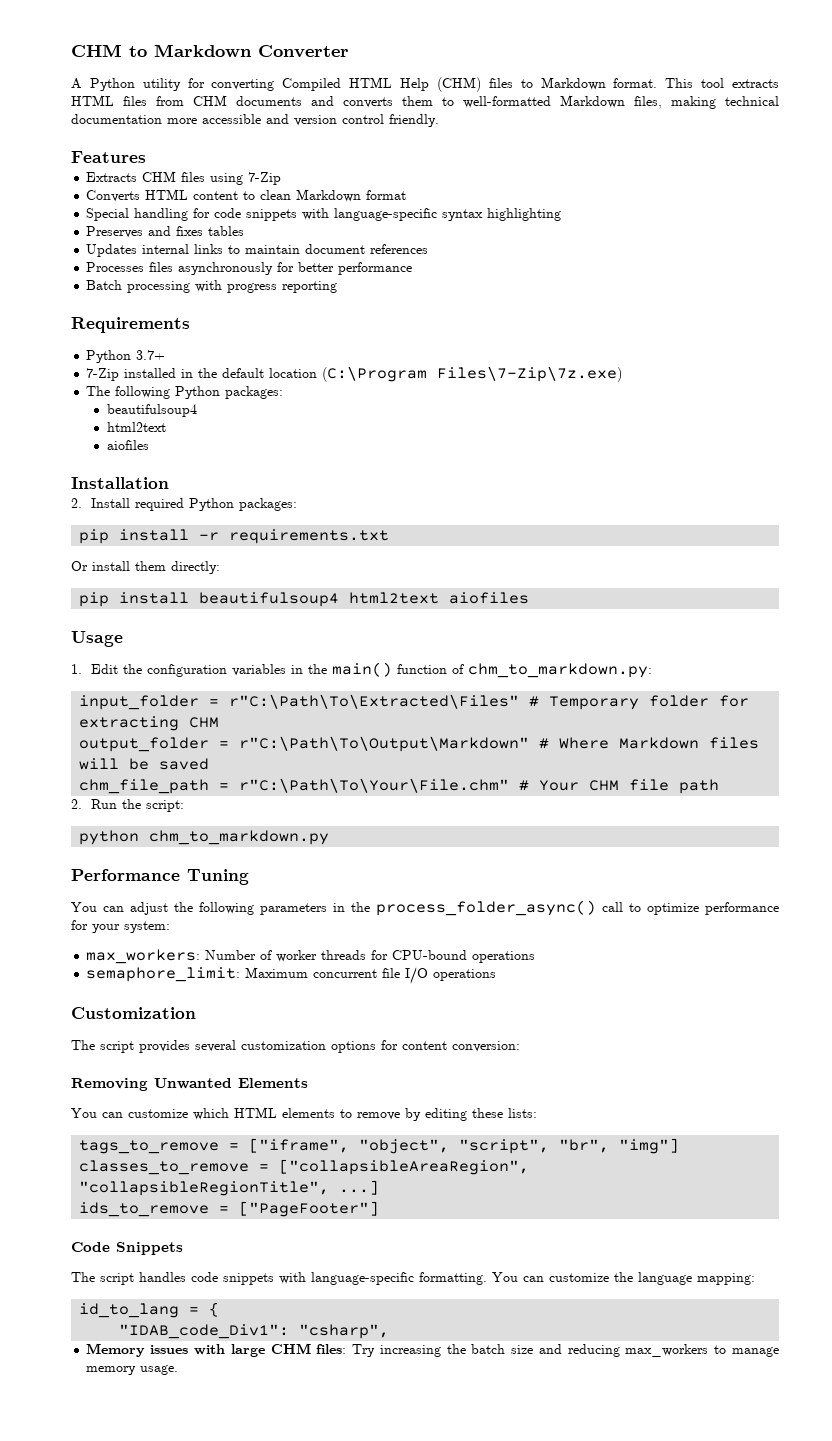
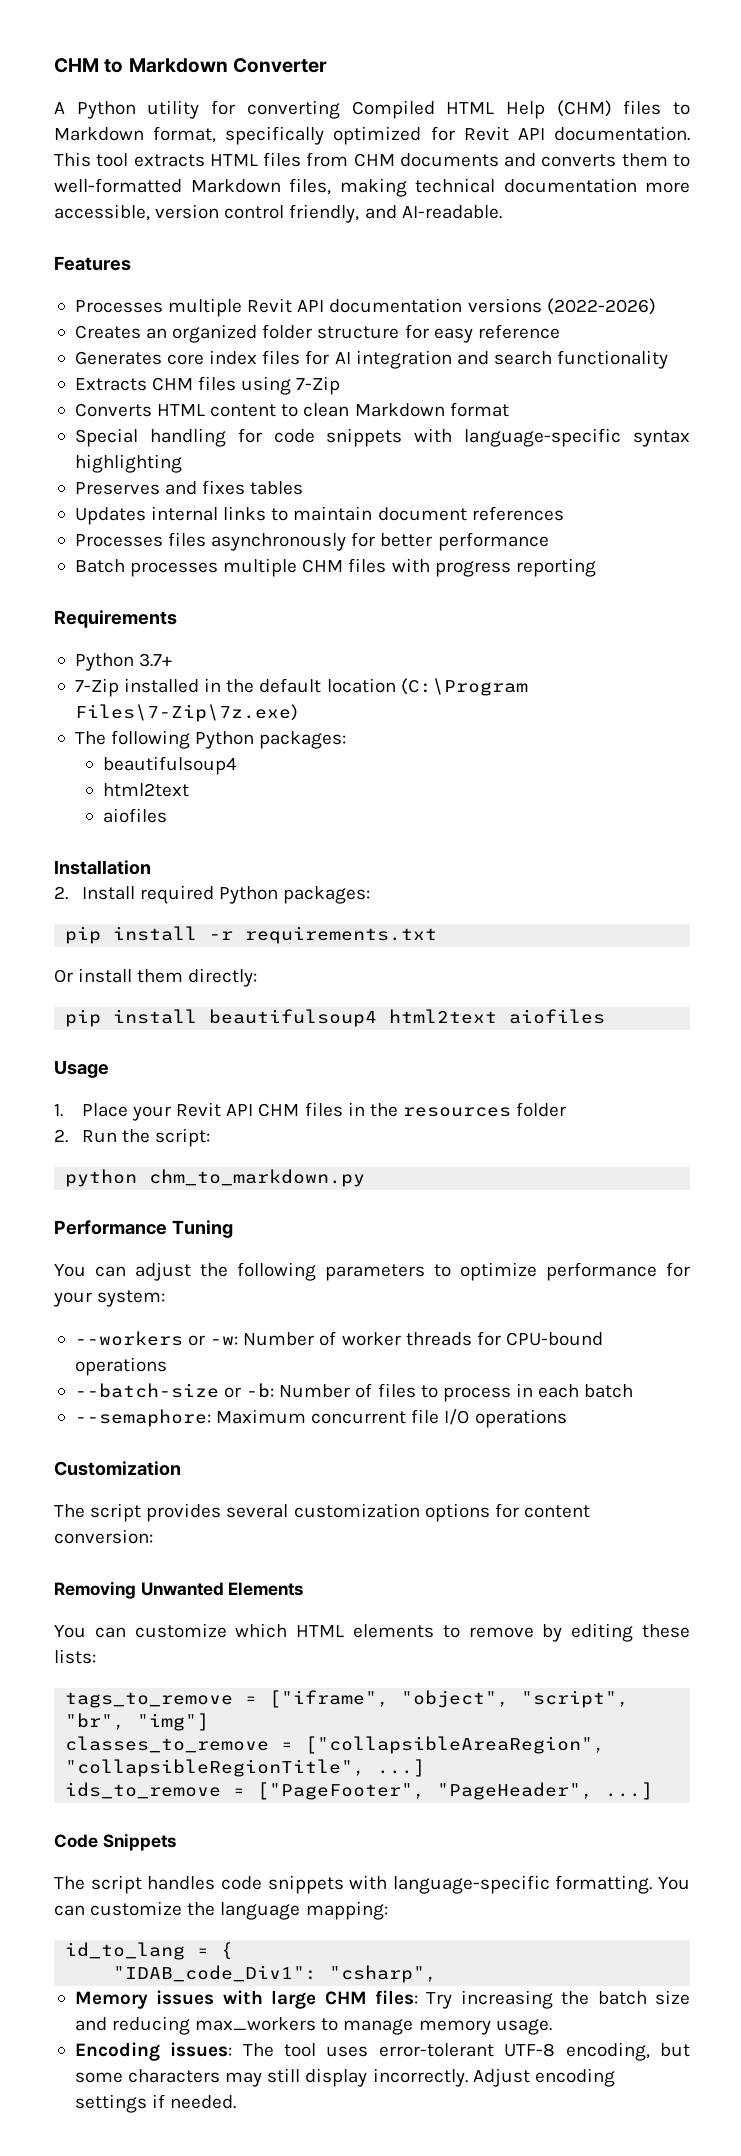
- A Python utility for converting Compiled HTML Help (CHM) files to Markdown format.
+ A Python utility for converting Compiled HTML Help (CHM) files to Markdown format, specifically optimized for Revit API documentation.
- This tool extracts HTML files from CHM documents and converts them to well-formatted Markdown files, making technical documentation more accessible and version control friendly.
+ This tool extracts HTML files from CHM documents and converts them to well-formatted Markdown files, making technical documentation more accessible, version control friendly, and AI-readable.
  Features
+ Processes multiple Revit API documentation versions (2022-2026)
+ Creates an organized folder structure for easy reference
+ Generates core index files for AI integration and search functionality
- Batch processing with progress reporting
+ Batch processes multiple CHM files with progress reporting
- 1. Edit the configuration variables in the main() function of chm_to_markdown.py:
- input_folder = r"C:\Path\To\Extracted\Files" # Temporary folder for extracting CHM
- output_folder = r"C:\Path\To\Output\Markdown" # Where Markdown files will be saved
- chm_file_path = r"C:\Path\To\Your\File.chm" # Your CHM file path
+ 1. Place your Revit API CHM files in the resources folder
- You can adjust the following parameters in the process_folder_async() call to optimize performance for your system:
+ You can adjust the following parameters to optimize performance for your system:
- max_workers: Number of worker threads for CPU-bound operations
+ --workers or -w: Number of worker threads for CPU-bound operations
- semaphore_limit: Maximum concurrent file I/O operations
+ --batch-size or -b: Number of files to process in each batch
+ --semaphore: Maximum concurrent file I/O operations
- ids_to_remove = ["PageFooter"]
+ ids_to_remove = ["PageFooter", "PageHeader", ...]
+ Encoding issues: The tool uses error-tolerant UTF-8 encoding, but some characters may still display incorrectly. Adjust encoding settings if needed.

